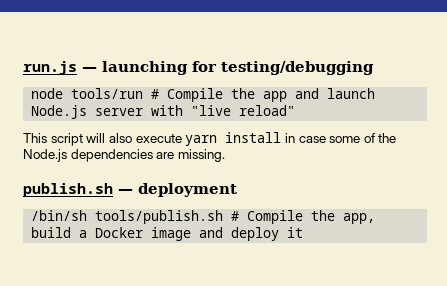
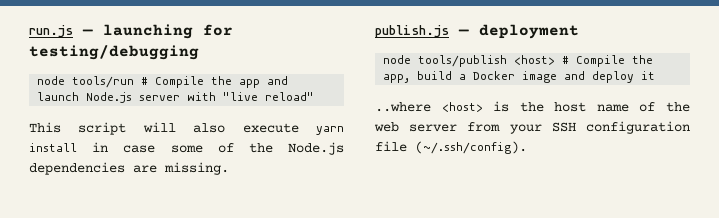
- publish.sh — deployment
+ publish.js — deployment
- /bin/sh tools/publish.sh # Compile the app, build a Docker image and deploy it
+ node tools/publish <host> # Compile the app, build a Docker image and deploy it
+ ..where <host> is the host name of the web server from your SSH configuration file (~/.ssh/config).

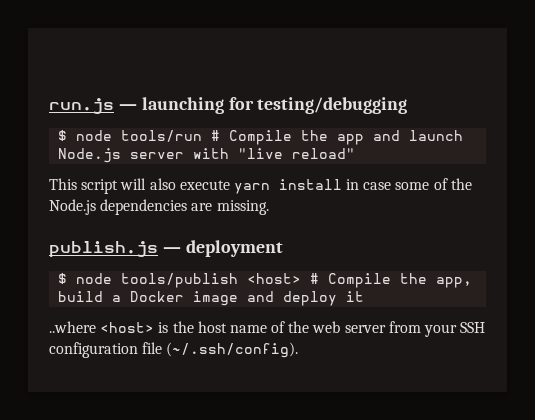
- node tools/run # Compile the app and launch Node.js server with "live reload"
+ $ node tools/run # Compile the app and launch Node.js server with "live reload"
- node tools/publish <host> # Compile the app, build a Docker image and deploy it
+ $ node tools/publish <host> # Compile the app, build a Docker image and deploy it

